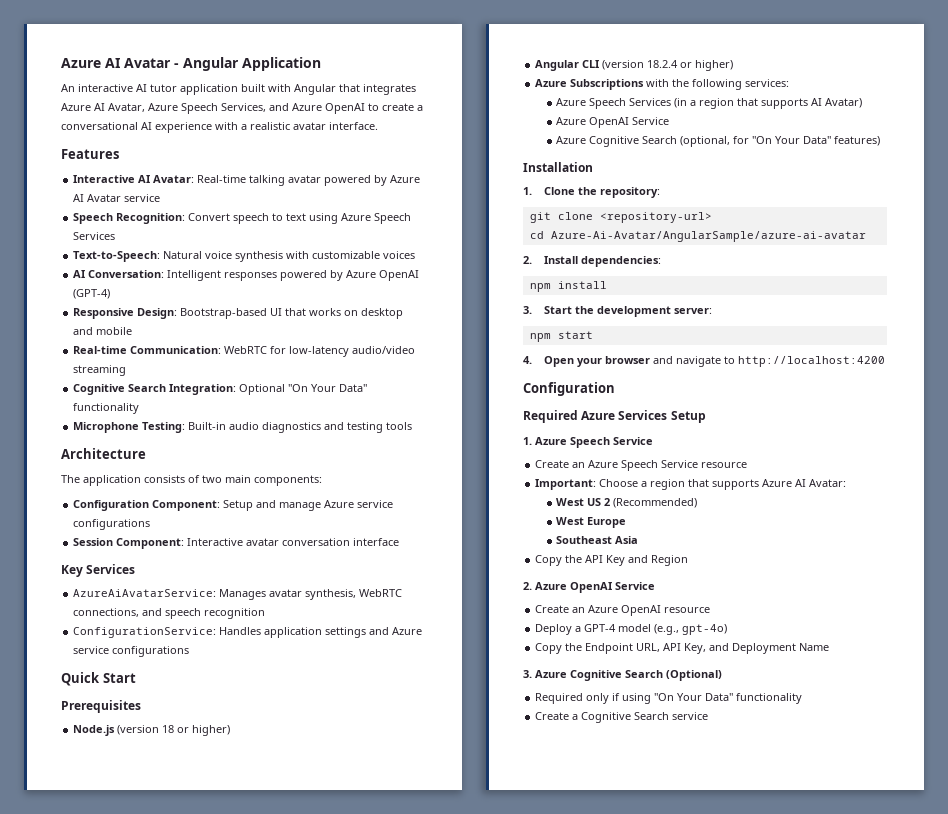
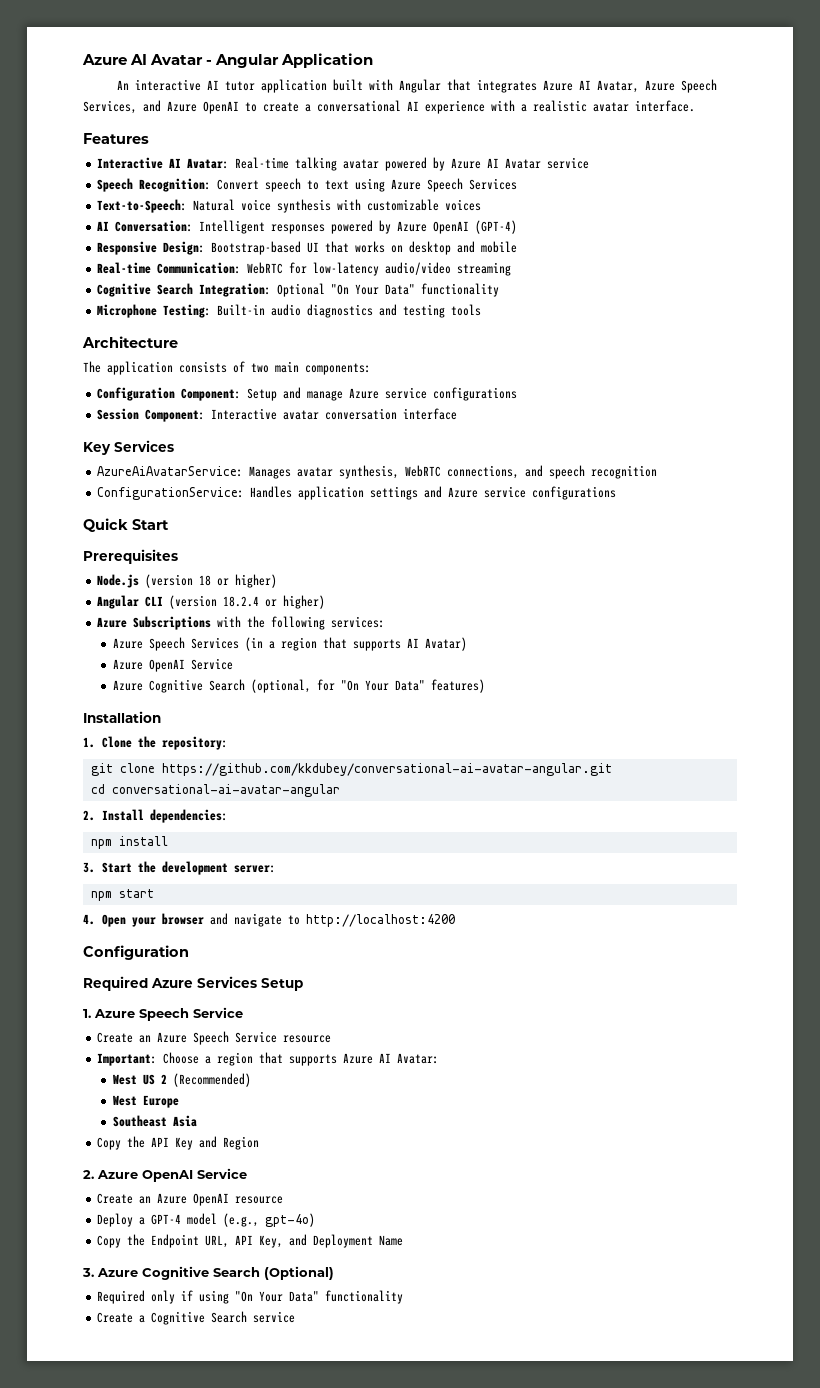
- git clone <repository-url>
+ git clone https://github.com/kkdubey/conversational-ai-avatar-angular.git
- cd Azure-Ai-Avatar/AngularSample/azure-ai-avatar
+ cd conversational-ai-avatar-angular

